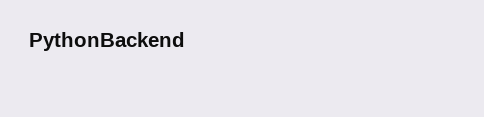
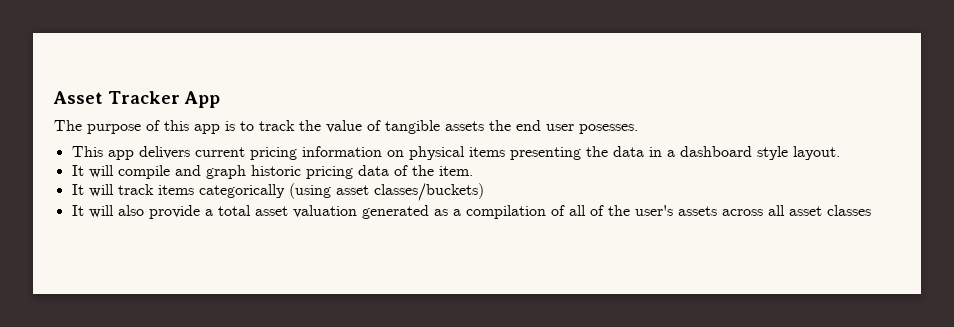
- PythonBackend
+ Asset Tracker App
+ The purpose of this app is to track the value of tangible assets the end user posesses.
+ This app delivers current pricing information on physical items presenting the data in a dashboard style layout.
+ It will compile and graph historic pricing data of the item.
+ It will track items categorically (using asset classes/buckets)
+ It will also provide a total asset valuation generated as a compilation of all of the user's assets across all asset classes

